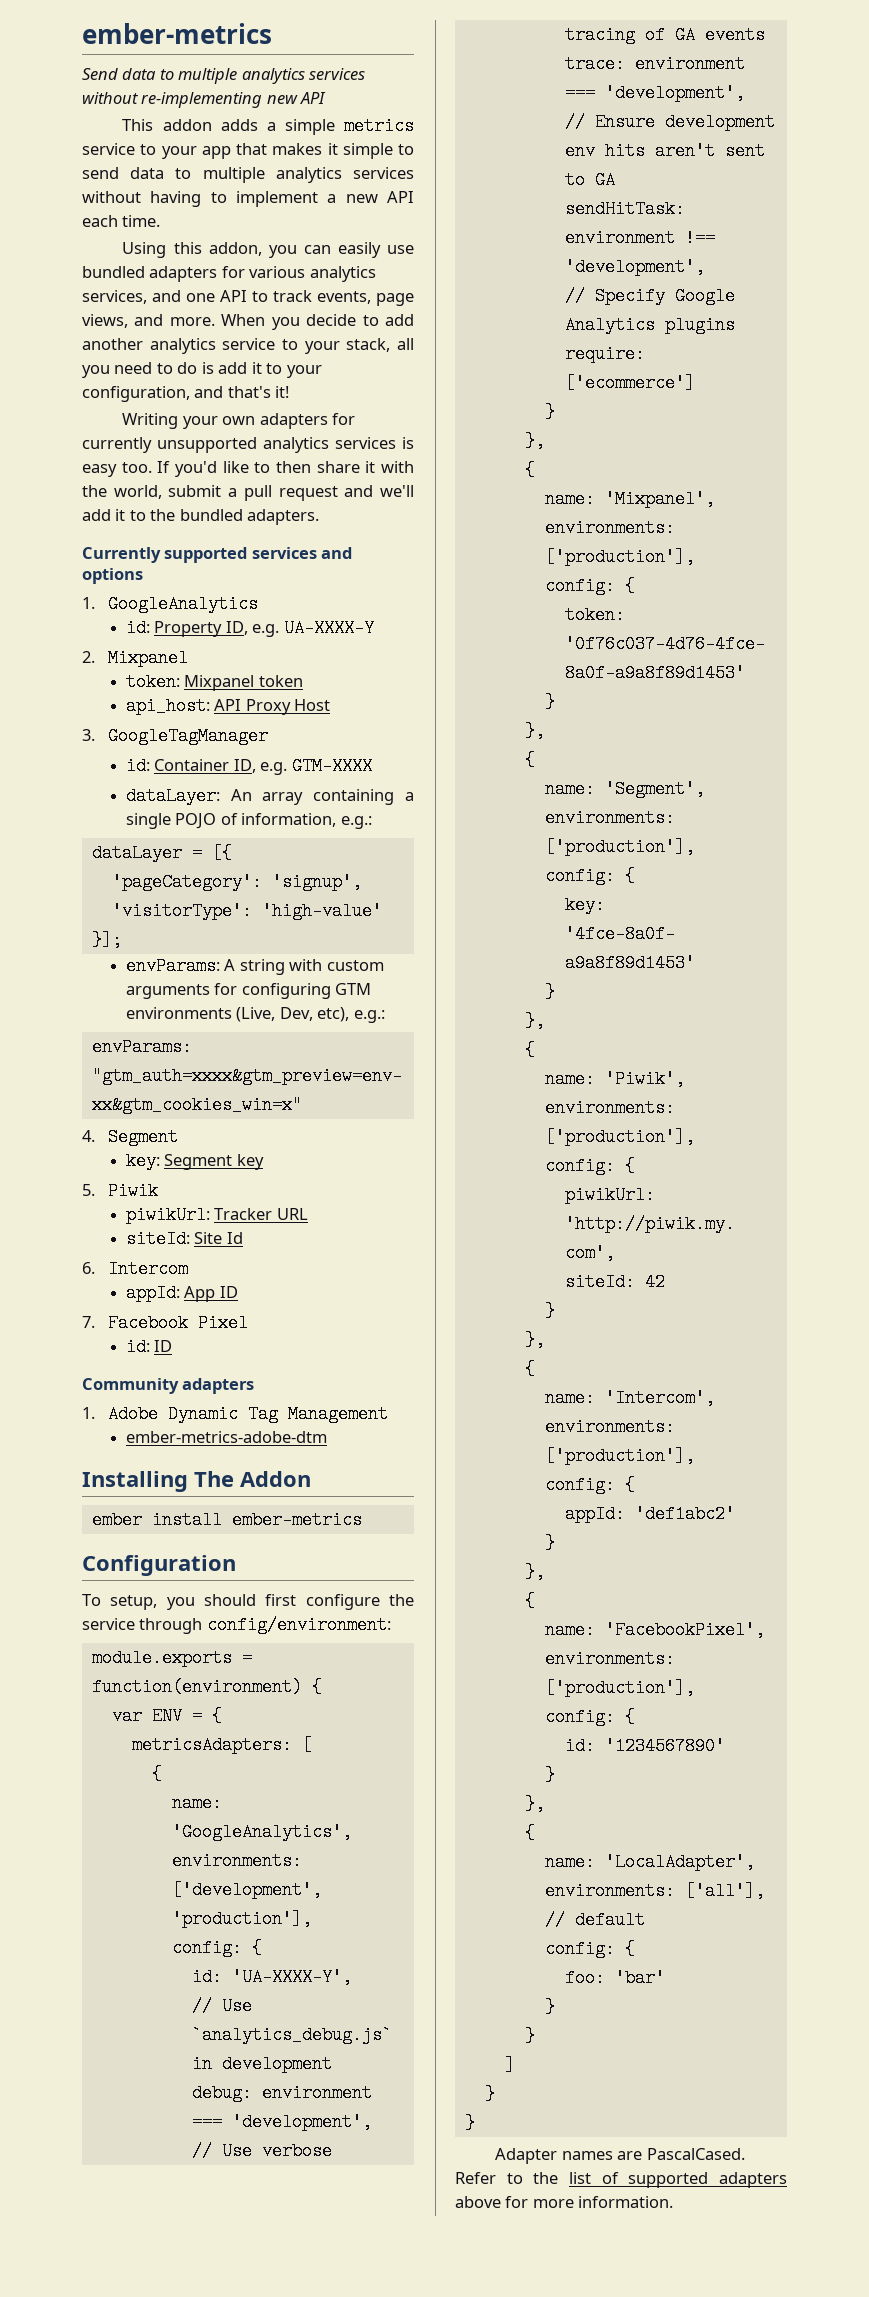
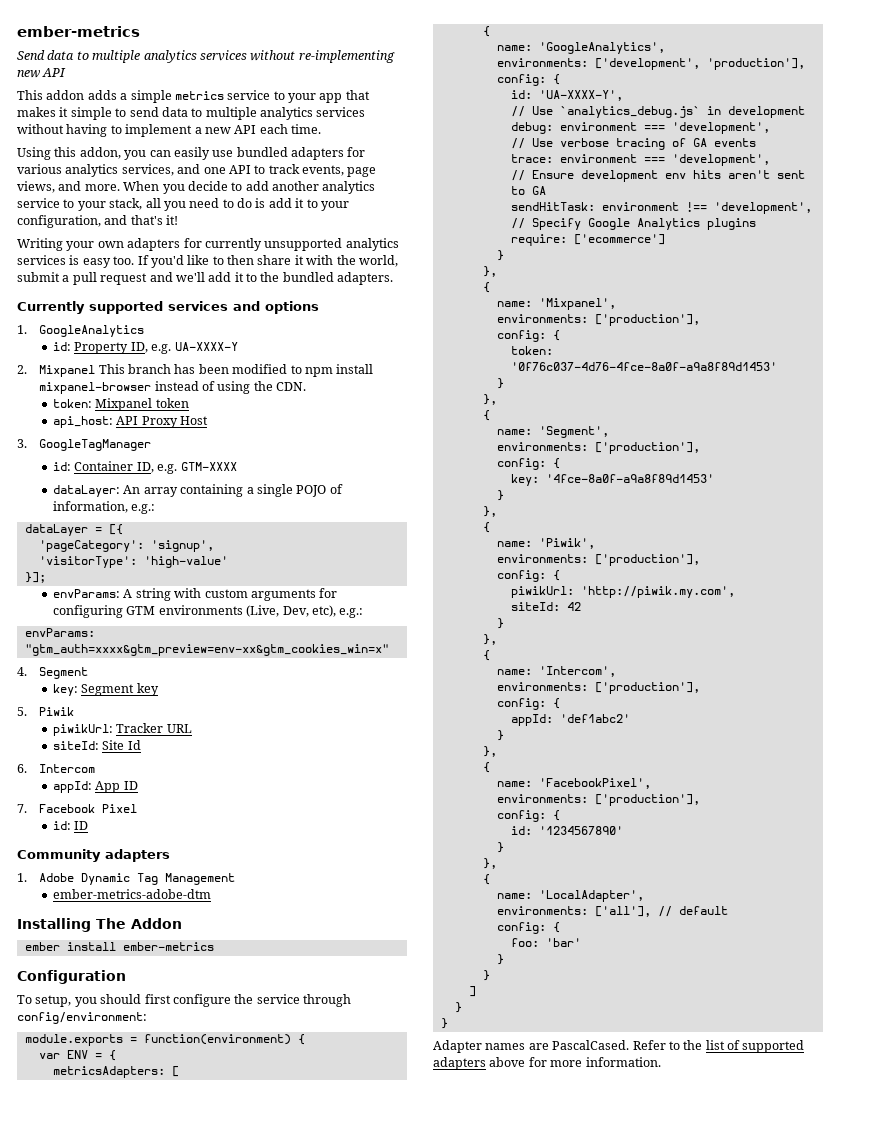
- 2. Mixpanel
+ 2. Mixpanel This branch has been modified to npm install mixpanel-browser instead of using the CDN.

